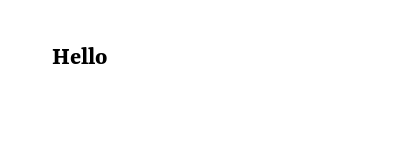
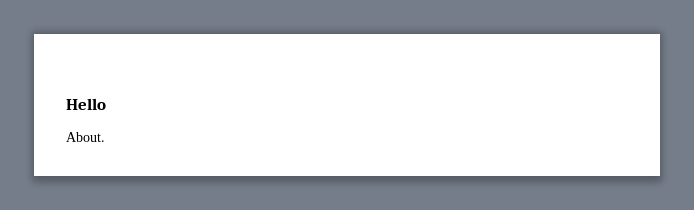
+ About.

